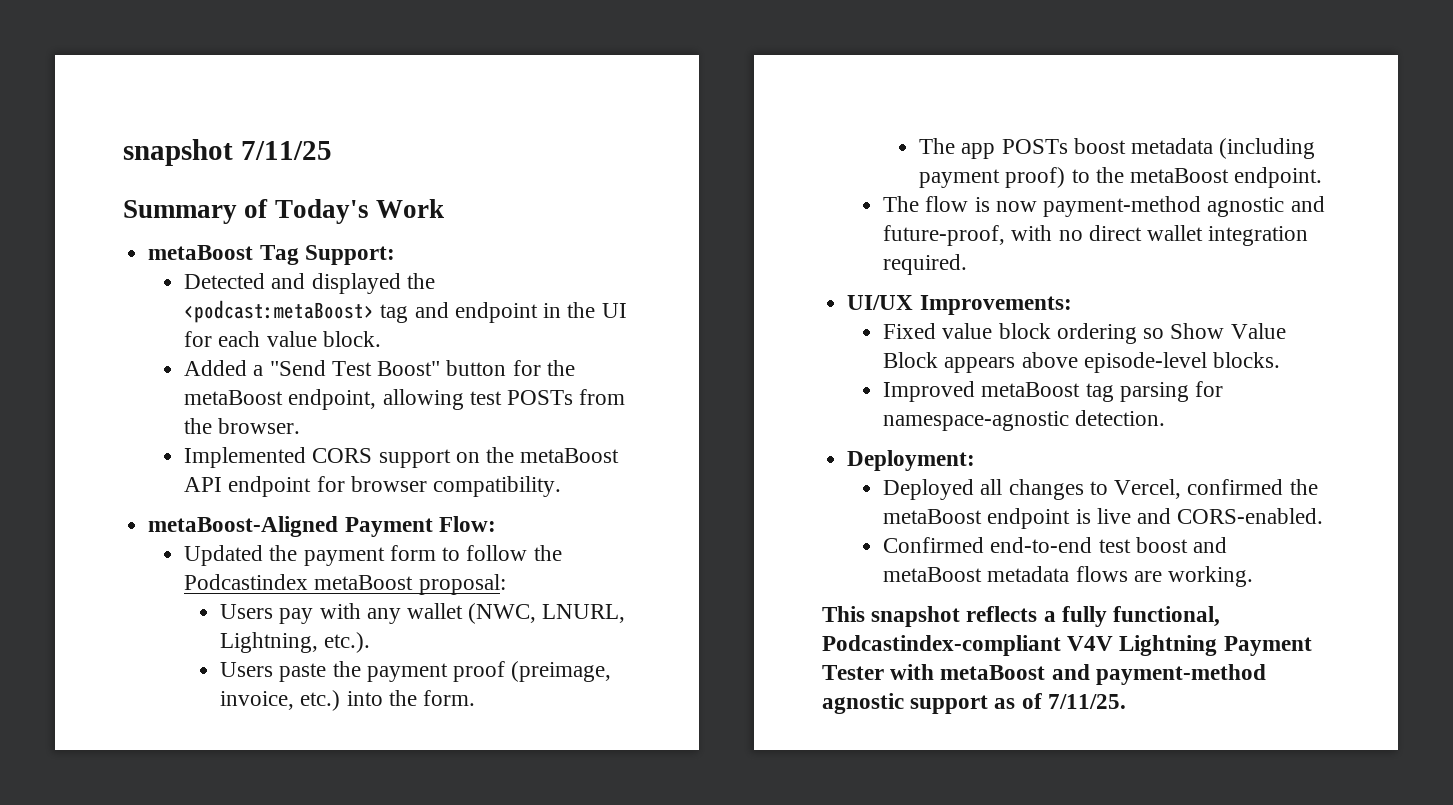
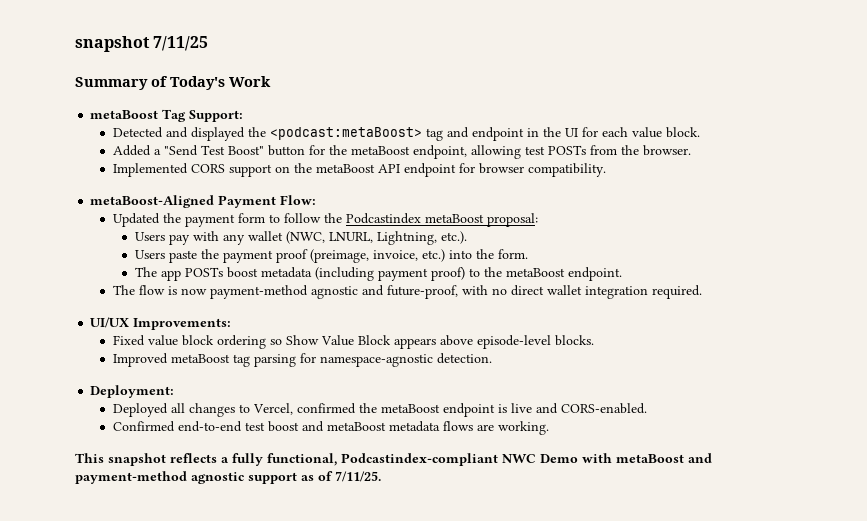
- This snapshot reflects a fully functional, Podcastindex-compliant V4V Lightning Payment Tester with metaBoost and payment-method agnostic support as of 7/11/25.
+ This snapshot reflects a fully functional, Podcastindex-compliant NWC Demo with metaBoost and payment-method agnostic support as of 7/11/25.

